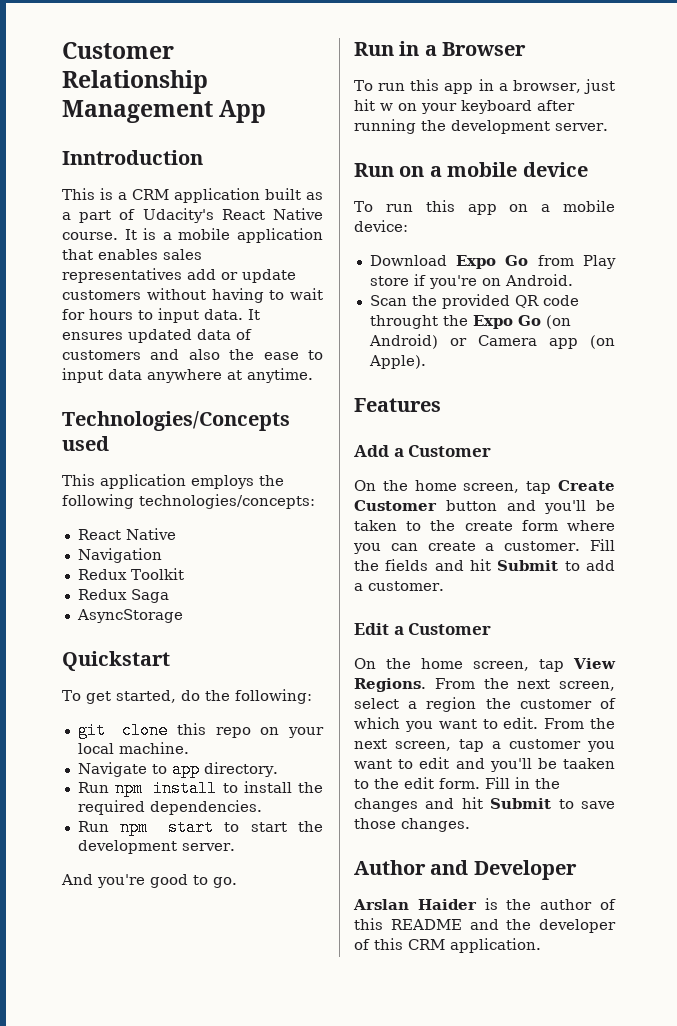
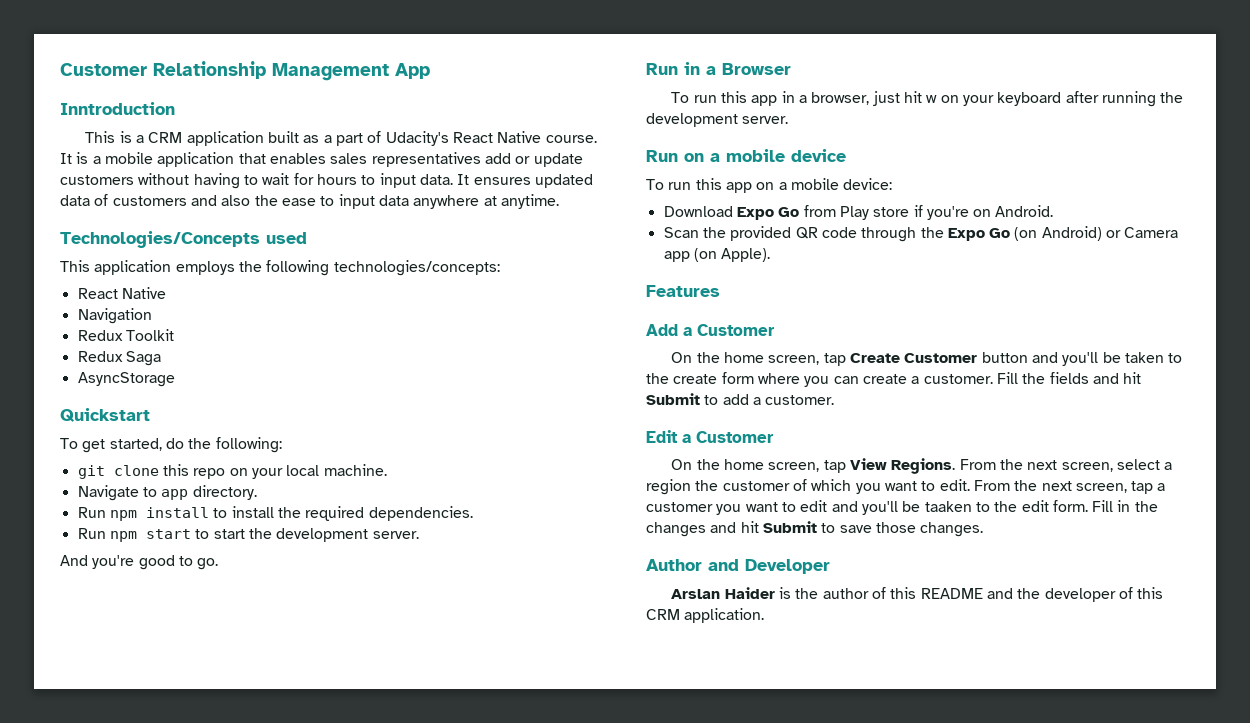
- Scan the provided QR code throught the Expo Go (on Android) or Camera app (on Apple).
+ Scan the provided QR code through the Expo Go (on Android) or Camera app (on Apple).

